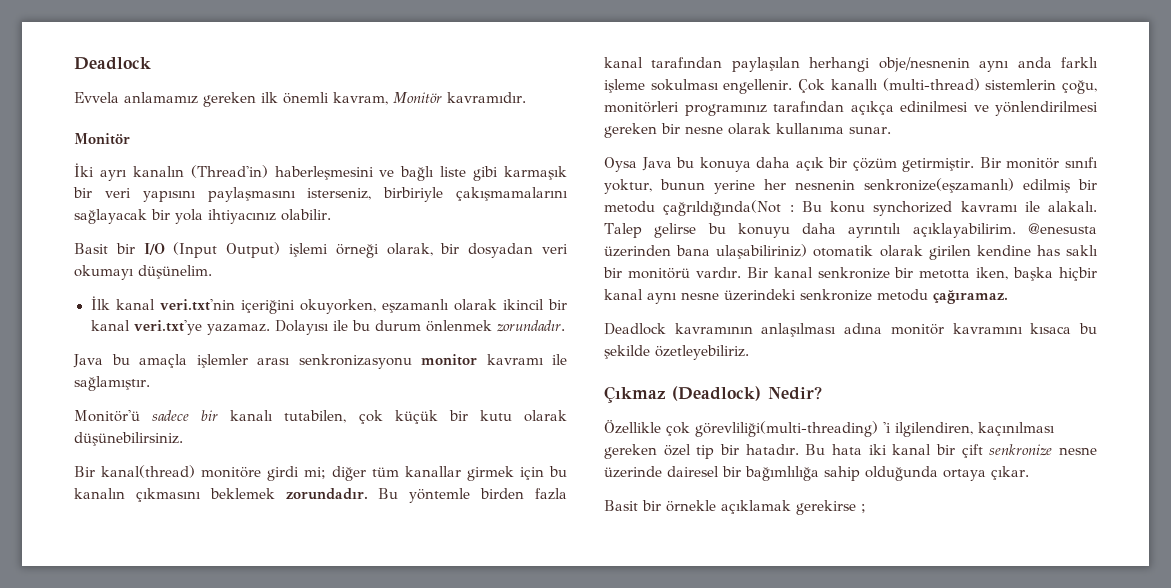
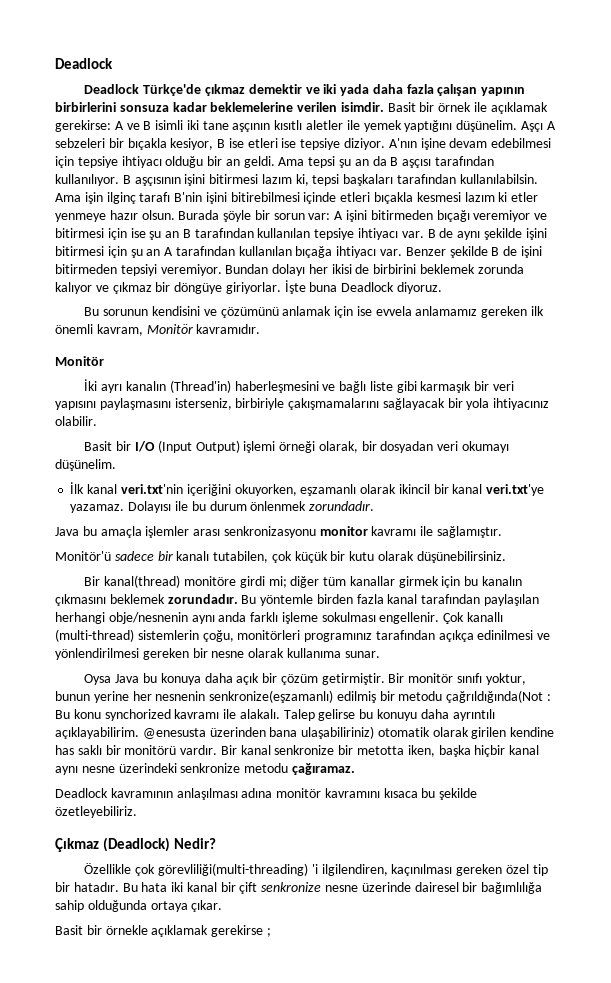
- Evvela anlamamız gereken ilk önemli kavram, Monitör kavramıdır.
+ Deadlock Türkçe'de çıkmaz demektir ve iki yada daha fazla çalışan yapının birbirlerini sonsuza kadar beklemelerine verilen isimdir. Basit bir örnek ile açıklamak gerekirse: A ve B isimli iki tane aşçının kısıtlı aletler ile yemek yaptığını düşünelim. Aşçı A sebzeleri bir bıçakla kesiyor, B ise etleri ise tepsiye diziyor. A'nın işine devam edebilmesi için tepsiye ihtiyacı olduğu bir an geldi. Ama tepsi şu an da B aşçısı tarafından kullanılıyor. B aşçısının işini bitirmesi lazım ki, tepsi başkaları tarafından kullanılabilsin. Ama işin ilginç tarafı B'nin işini bitirebilmesi içinde etleri bıçakla kesmesi lazım ki etler yenmeye hazır olsun. Burada şöyle bir sorun var: A işini bitirmeden bıçağı veremiyor ve bitirmesi için ise şu an B tarafından kullanılan tepsiye ihtiyacı var. B de aynı şekilde işini bitirmesi için şu an A tarafından kullanılan bıçağa ihtiyacı var. Benzer şekilde B de işini bitirmeden tepsiyi veremiyor. Bundan dolayı her ikisi de birbirini beklemek zorunda kalıyor ve çıkmaz bir döngüye giriyorlar. İşte buna Deadlock diyoruz.
+ Bu sorunun kendisini ve çözümünü anlamak için ise evvela anlamamız gereken ilk önemli kavram, Monitör kavramıdır.

